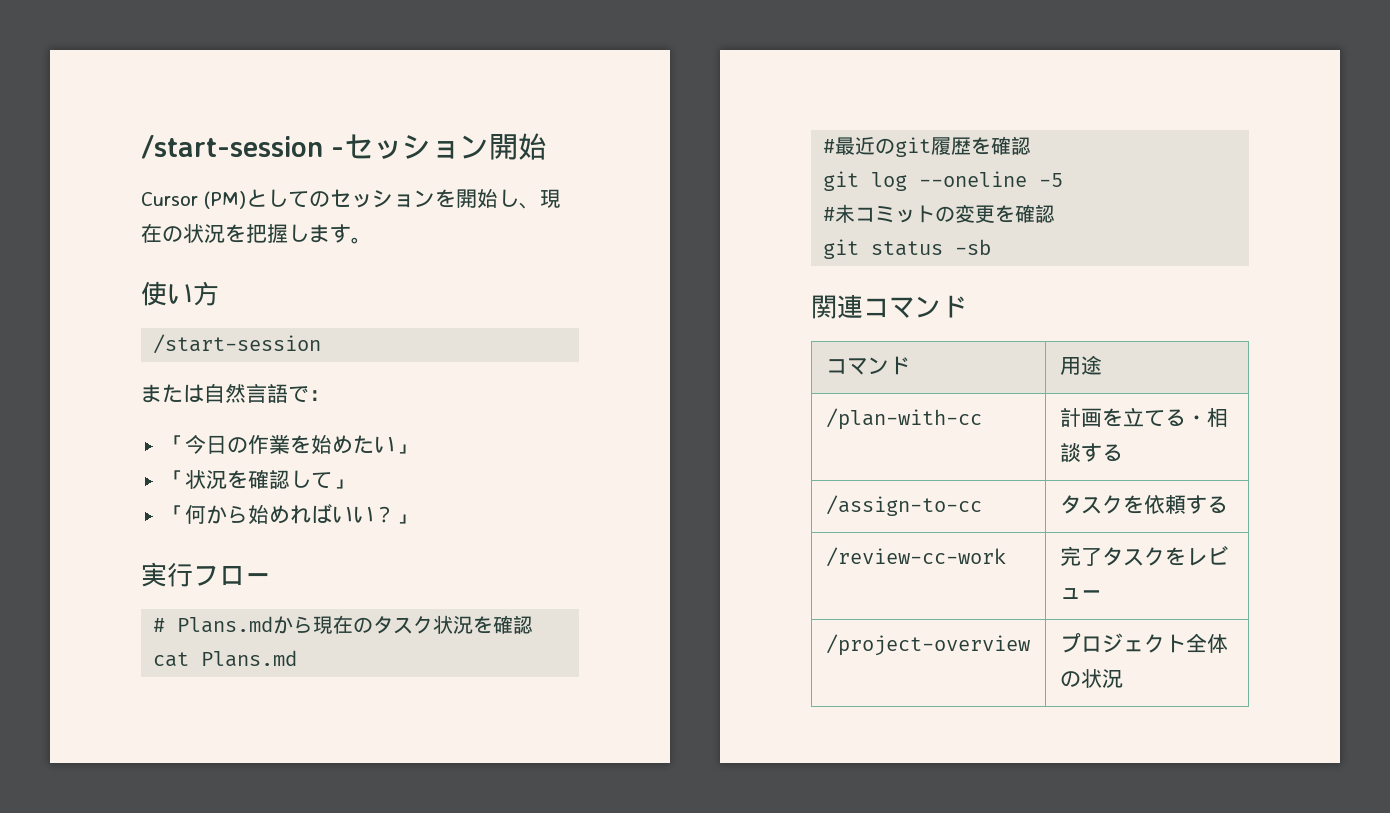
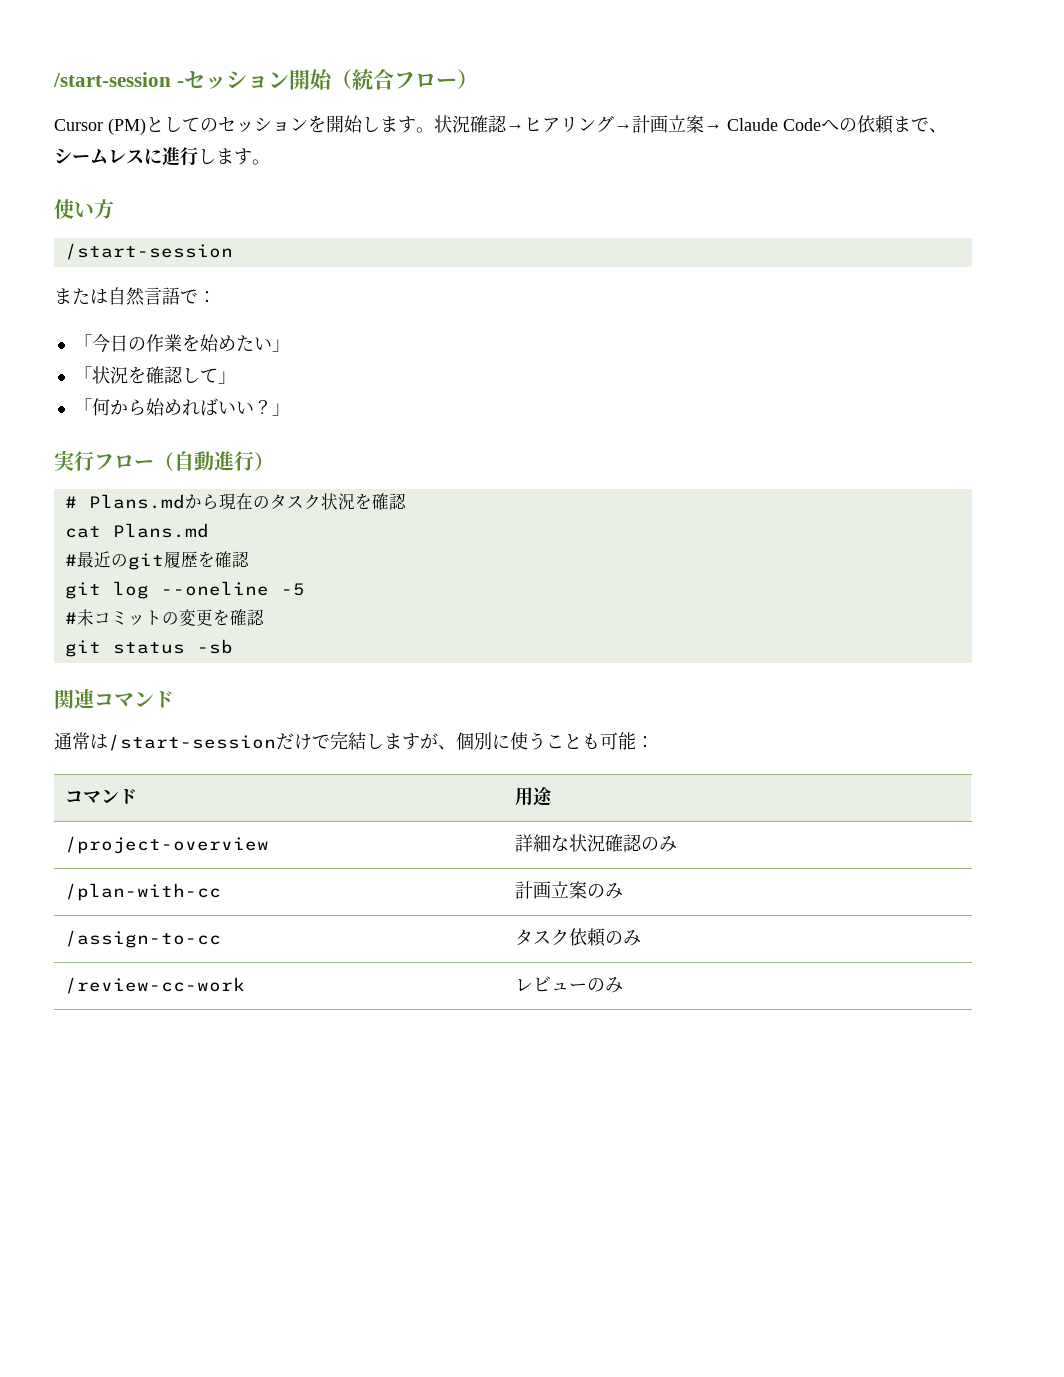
- /start-session -セッション開始
+ /start-session -セッション開始（統合フロー）
- Cursor (PM)としてのセッションを開始し、現在の状況を把握します。
+ Cursor (PM)としてのセッションを開始します。状況確認→ヒアリング→計画立案→ Claude Codeへの依頼まで、シームレスに進行します。
- 実行フロー
+ 実行フロー（自動進行）
+ 通常は/start-sessionだけで完結しますが、個別に使うことも可能：
  コマンド | 用途
- /plan-with-cc | 計画を立てる・相談する
+ /project-overview | 詳細な状況確認のみ
+ /plan-with-cc | 計画立案のみ
- /assign-to-cc | タスクを依頼する
+ /assign-to-cc | タスク依頼のみ
- /review-cc-work | 完了タスクをレビュー
- /project-overview | プロジェクト全体の状況
+ /review-cc-work | レビューのみ

